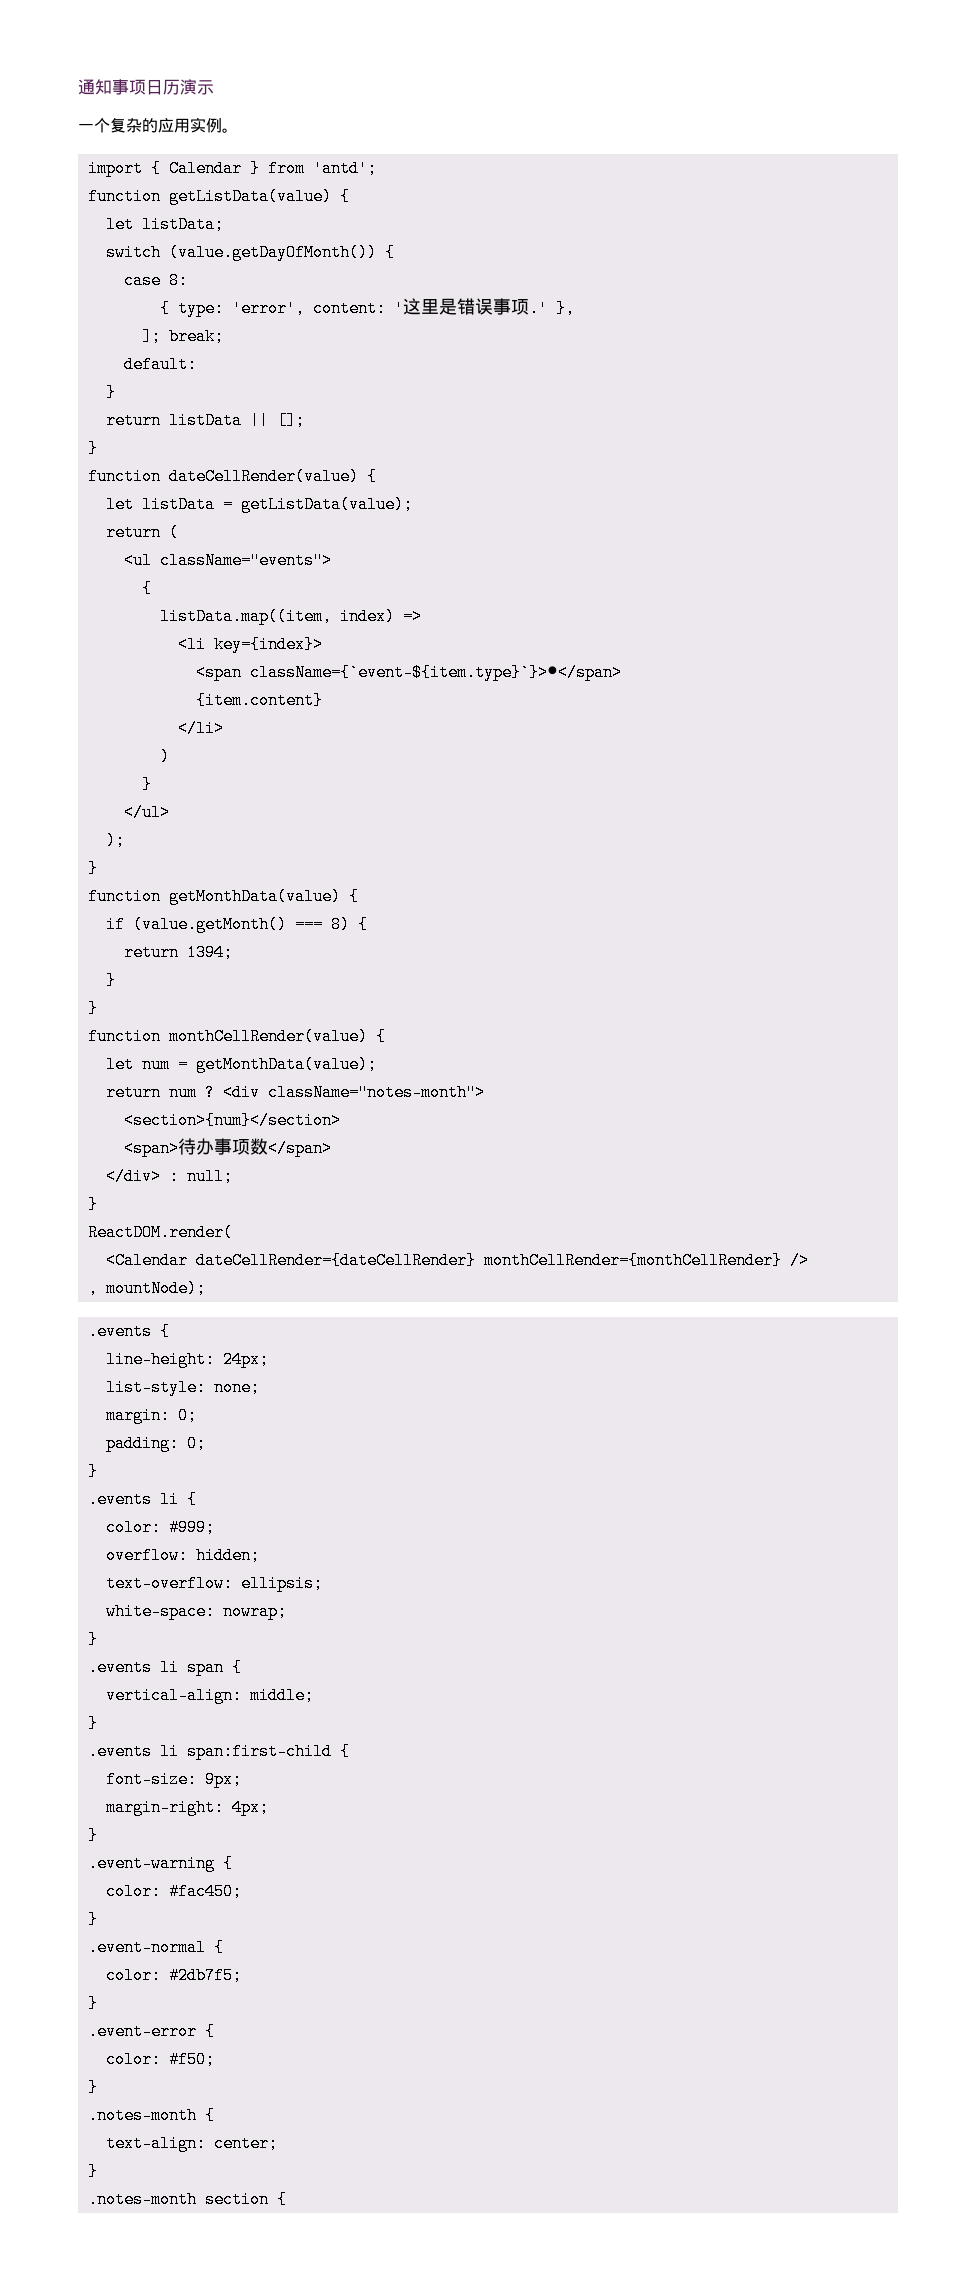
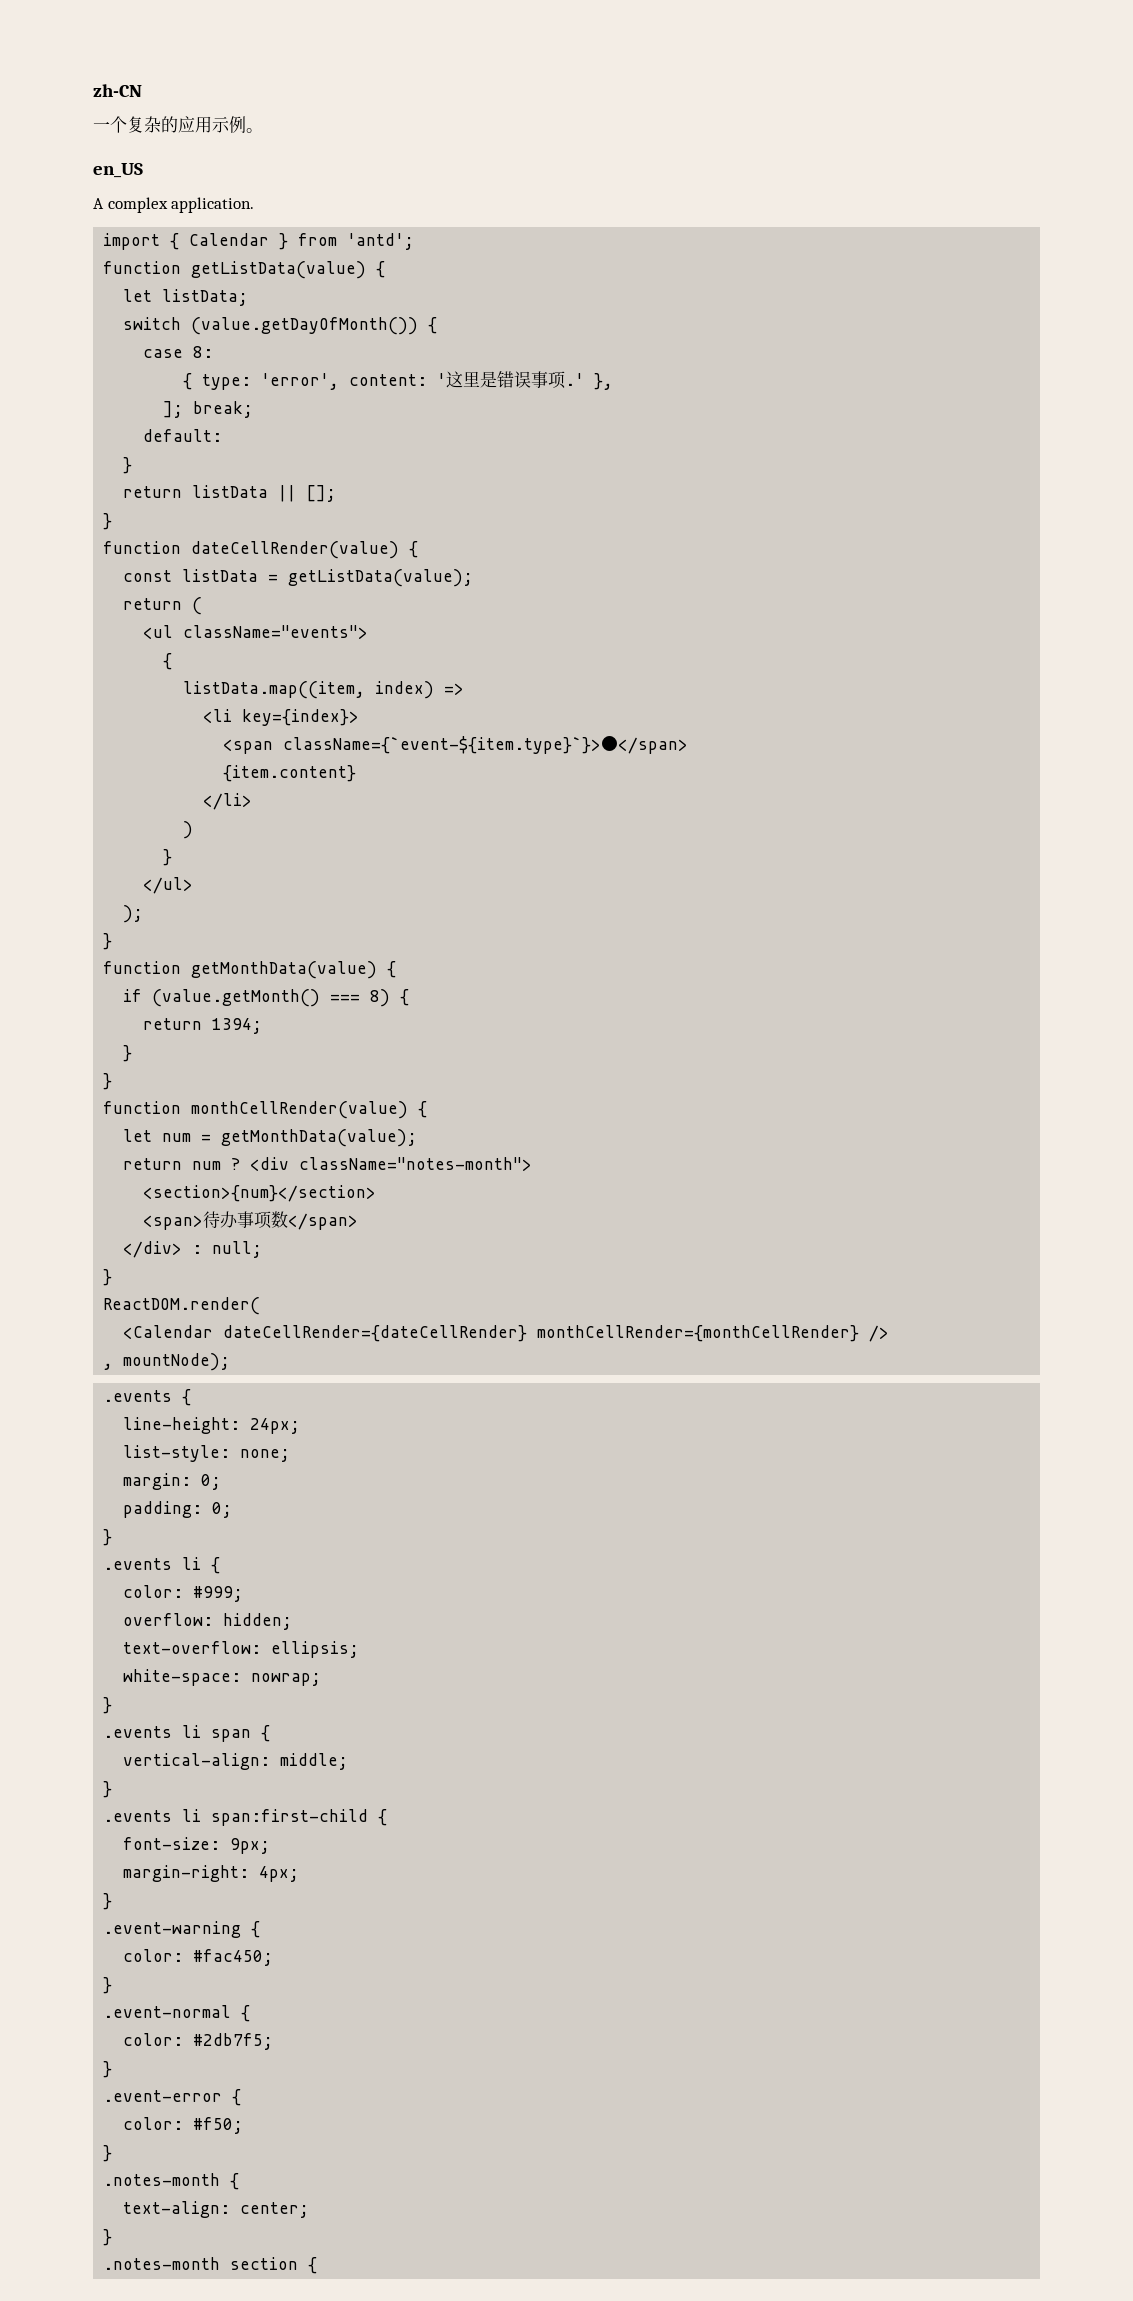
- 通知事项日历演示
+ zh-CN
- 一个复杂的应用实例。
+ 一个复杂的应用示例。
+ en_US
+ A complex application.
- let listData = getListData(value);
+ const listData = getListData(value);

